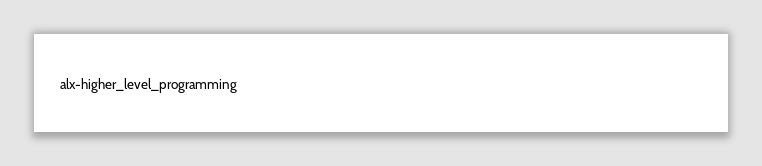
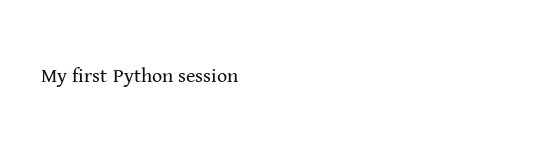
- alx-higher_level_programming
+ My first Python session

